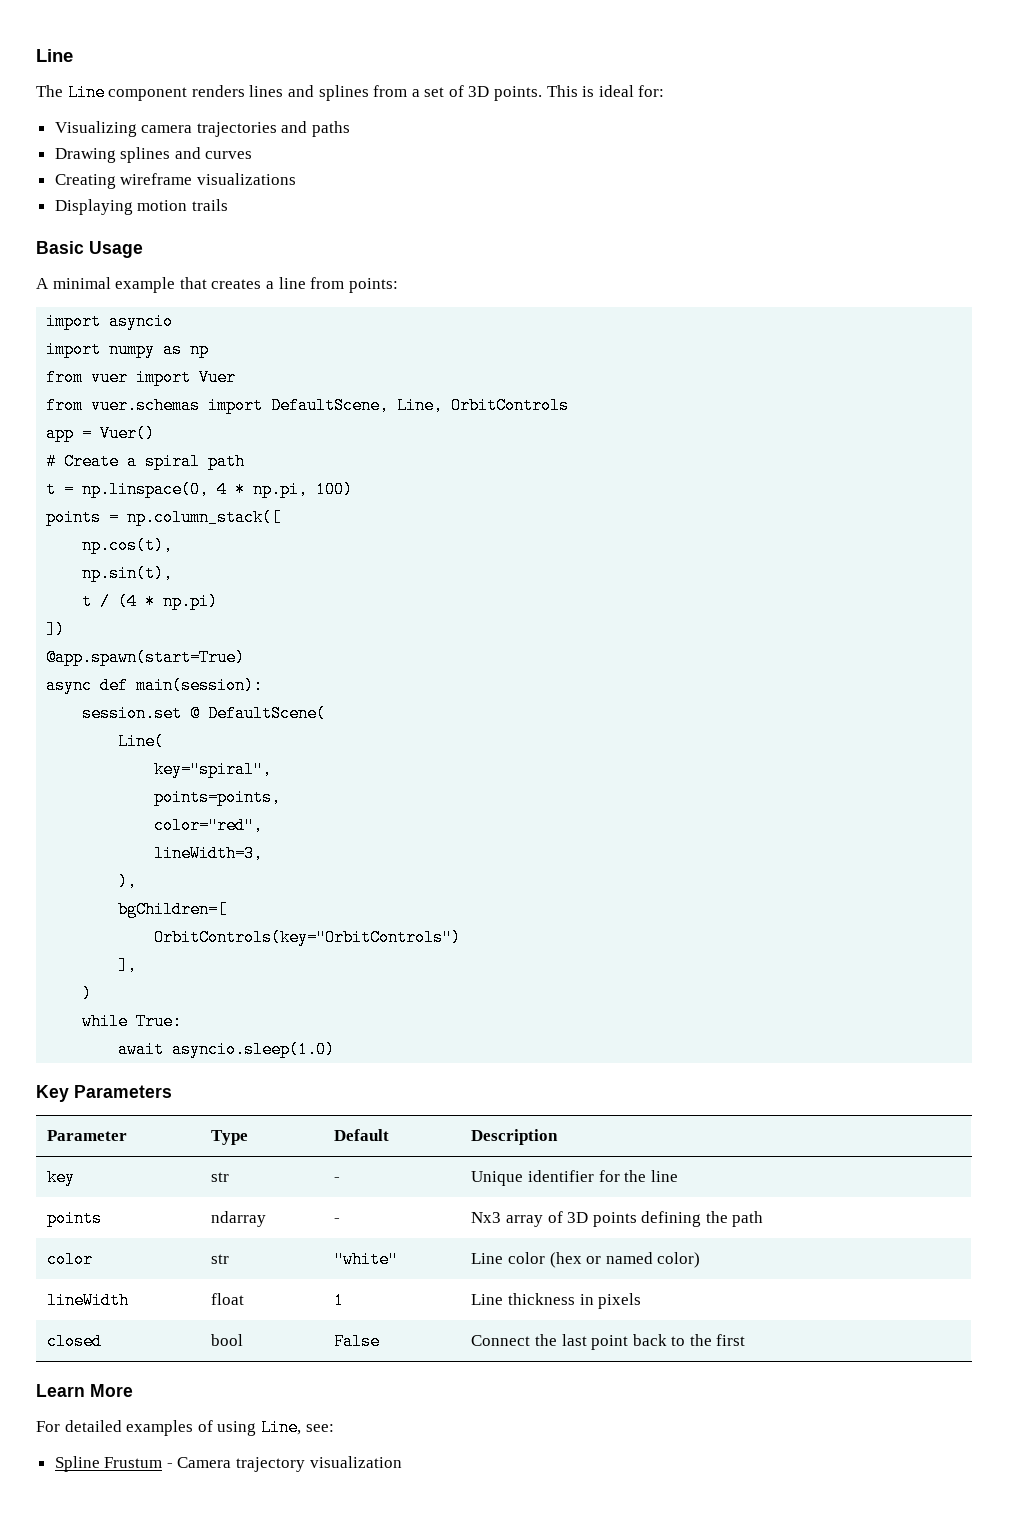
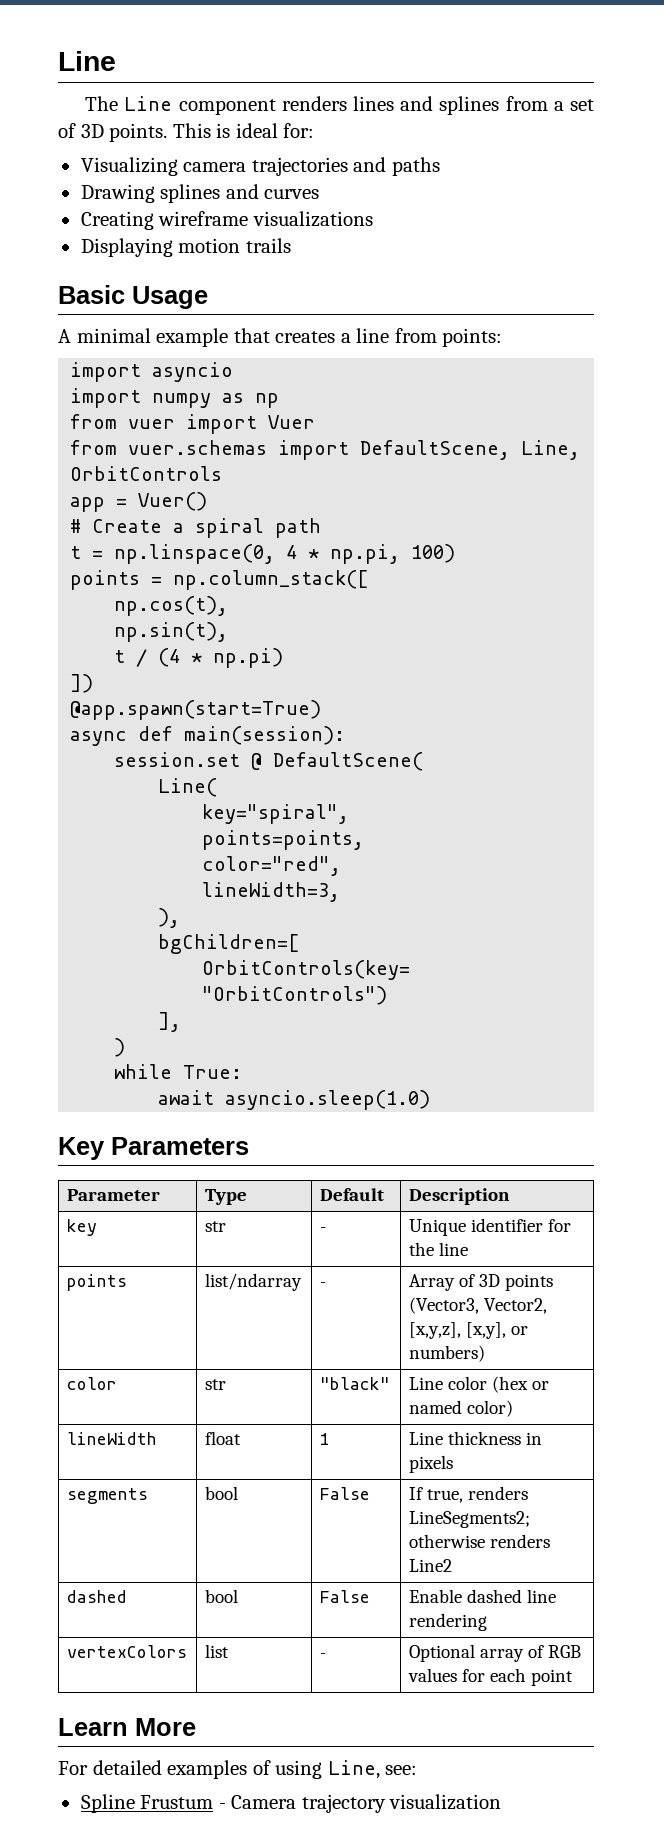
- points | ndarray | - | Nx3 array of 3D points defining the path
+ points | list/ndarray | - | Array of 3D points (Vector3, Vector2, [x,y,z], [x,y], or numbers)
- color | str | "white" | Line color (hex or named color)
+ color | str | "black" | Line color (hex or named color)
- closed | bool | False | Connect the last point back to the first
+ segments | bool | False | If true, renders LineSegments2; otherwise renders Line2
+ dashed | bool | False | Enable dashed line rendering
+ vertexColors | list | - | Optional array of RGB values for each point

